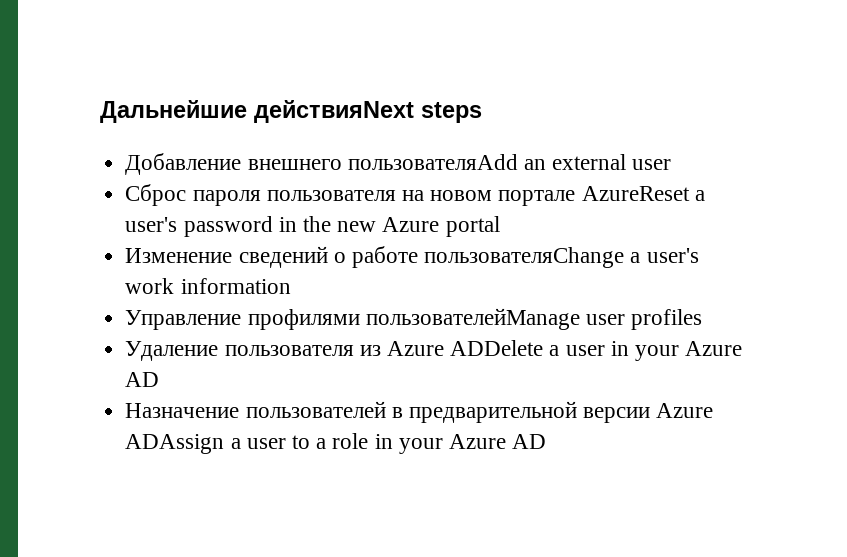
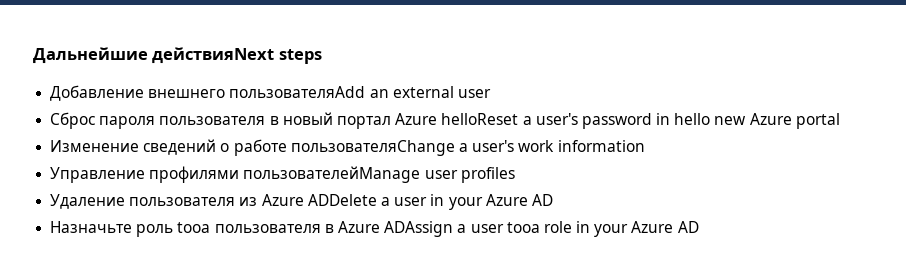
- Сброс пароля пользователя на новом портале AzureReset a user's password in the new Azure portal
+ Сброс пароля пользователя в новый портал Azure helloReset a user's password in hello new Azure portal
- Назначение пользователей в предварительной версии Azure ADAssign a user to a role in your Azure AD
+ Назначьте роль tooa пользователя в Azure ADAssign a user tooa role in your Azure AD

